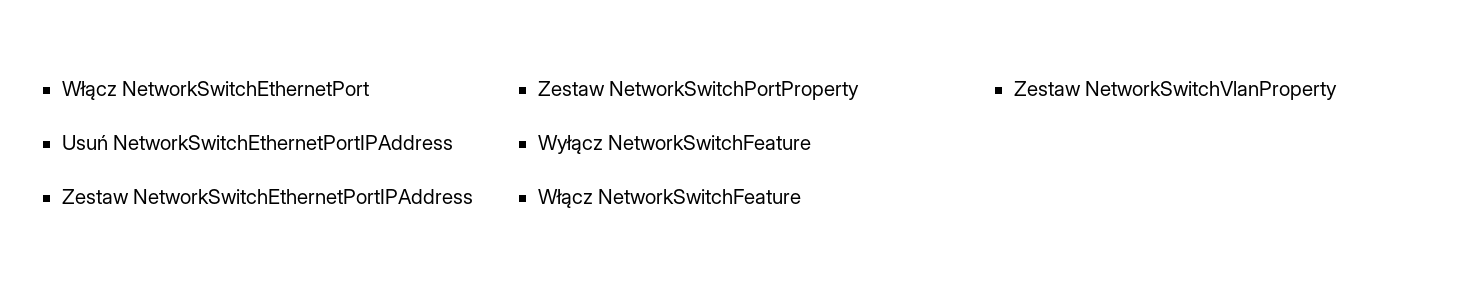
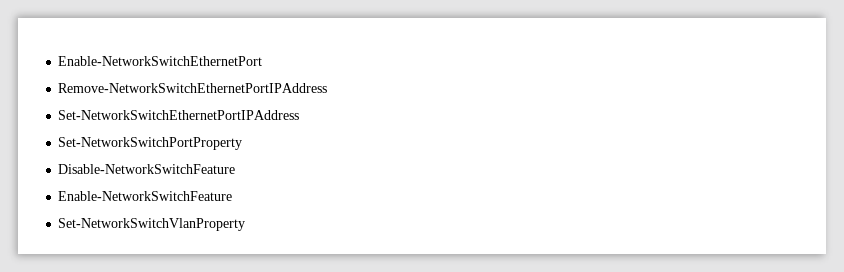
- Włącz NetworkSwitchEthernetPort
- Usuń NetworkSwitchEthernetPortIPAddress
- Zestaw NetworkSwitchEthernetPortIPAddress
- Zestaw NetworkSwitchPortProperty
- Wyłącz NetworkSwitchFeature
- Włącz NetworkSwitchFeature
- Zestaw NetworkSwitchVlanProperty
+ Enable-NetworkSwitchEthernetPort
+ Remove-NetworkSwitchEthernetPortIPAddress
+ Set-NetworkSwitchEthernetPortIPAddress
+ Set-NetworkSwitchPortProperty
+ Disable-NetworkSwitchFeature
+ Enable-NetworkSwitchFeature
+ Set-NetworkSwitchVlanProperty

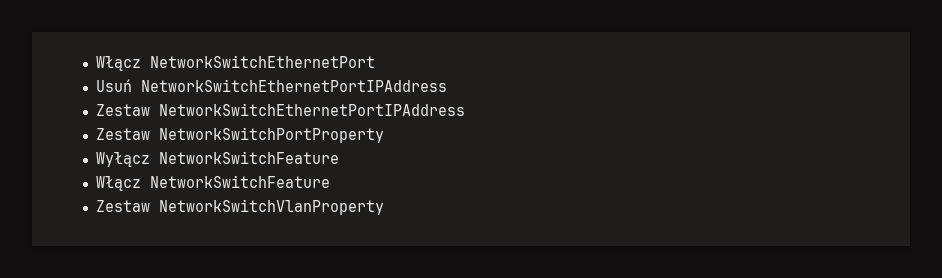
- Enable-NetworkSwitchEthernetPort
- Remove-NetworkSwitchEthernetPortIPAddress
- Set-NetworkSwitchEthernetPortIPAddress
- Set-NetworkSwitchPortProperty
- Disable-NetworkSwitchFeature
- Enable-NetworkSwitchFeature
- Set-NetworkSwitchVlanProperty
+ Włącz NetworkSwitchEthernetPort
+ Usuń NetworkSwitchEthernetPortIPAddress
+ Zestaw NetworkSwitchEthernetPortIPAddress
+ Zestaw NetworkSwitchPortProperty
+ Wyłącz NetworkSwitchFeature
+ Włącz NetworkSwitchFeature
+ Zestaw NetworkSwitchVlanProperty

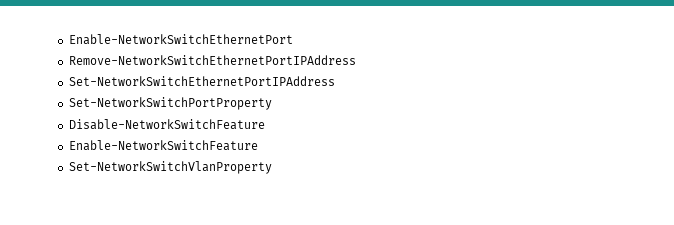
- Włącz NetworkSwitchEthernetPort
- Usuń NetworkSwitchEthernetPortIPAddress
- Zestaw NetworkSwitchEthernetPortIPAddress
- Zestaw NetworkSwitchPortProperty
- Wyłącz NetworkSwitchFeature
- Włącz NetworkSwitchFeature
- Zestaw NetworkSwitchVlanProperty
+ Enable-NetworkSwitchEthernetPort
+ Remove-NetworkSwitchEthernetPortIPAddress
+ Set-NetworkSwitchEthernetPortIPAddress
+ Set-NetworkSwitchPortProperty
+ Disable-NetworkSwitchFeature
+ Enable-NetworkSwitchFeature
+ Set-NetworkSwitchVlanProperty

